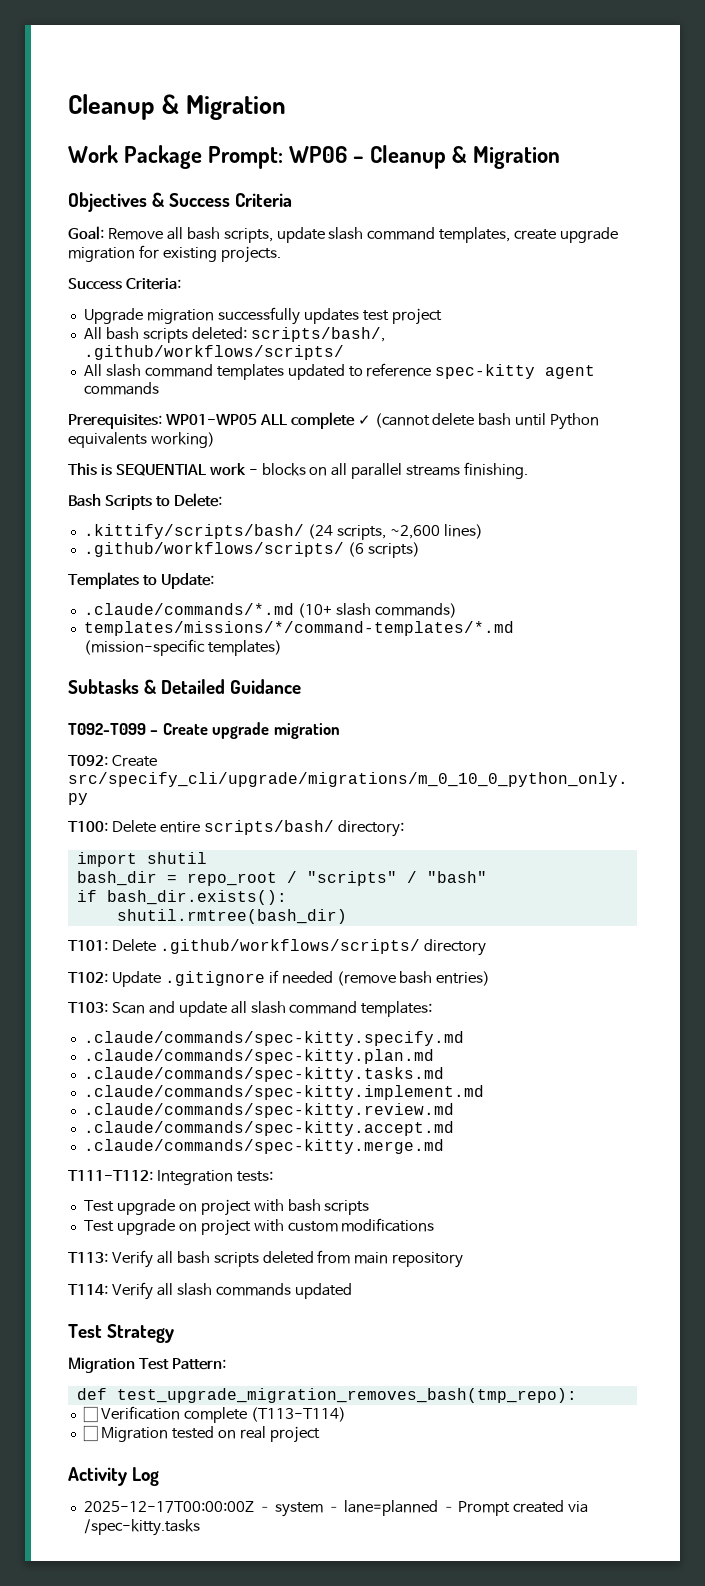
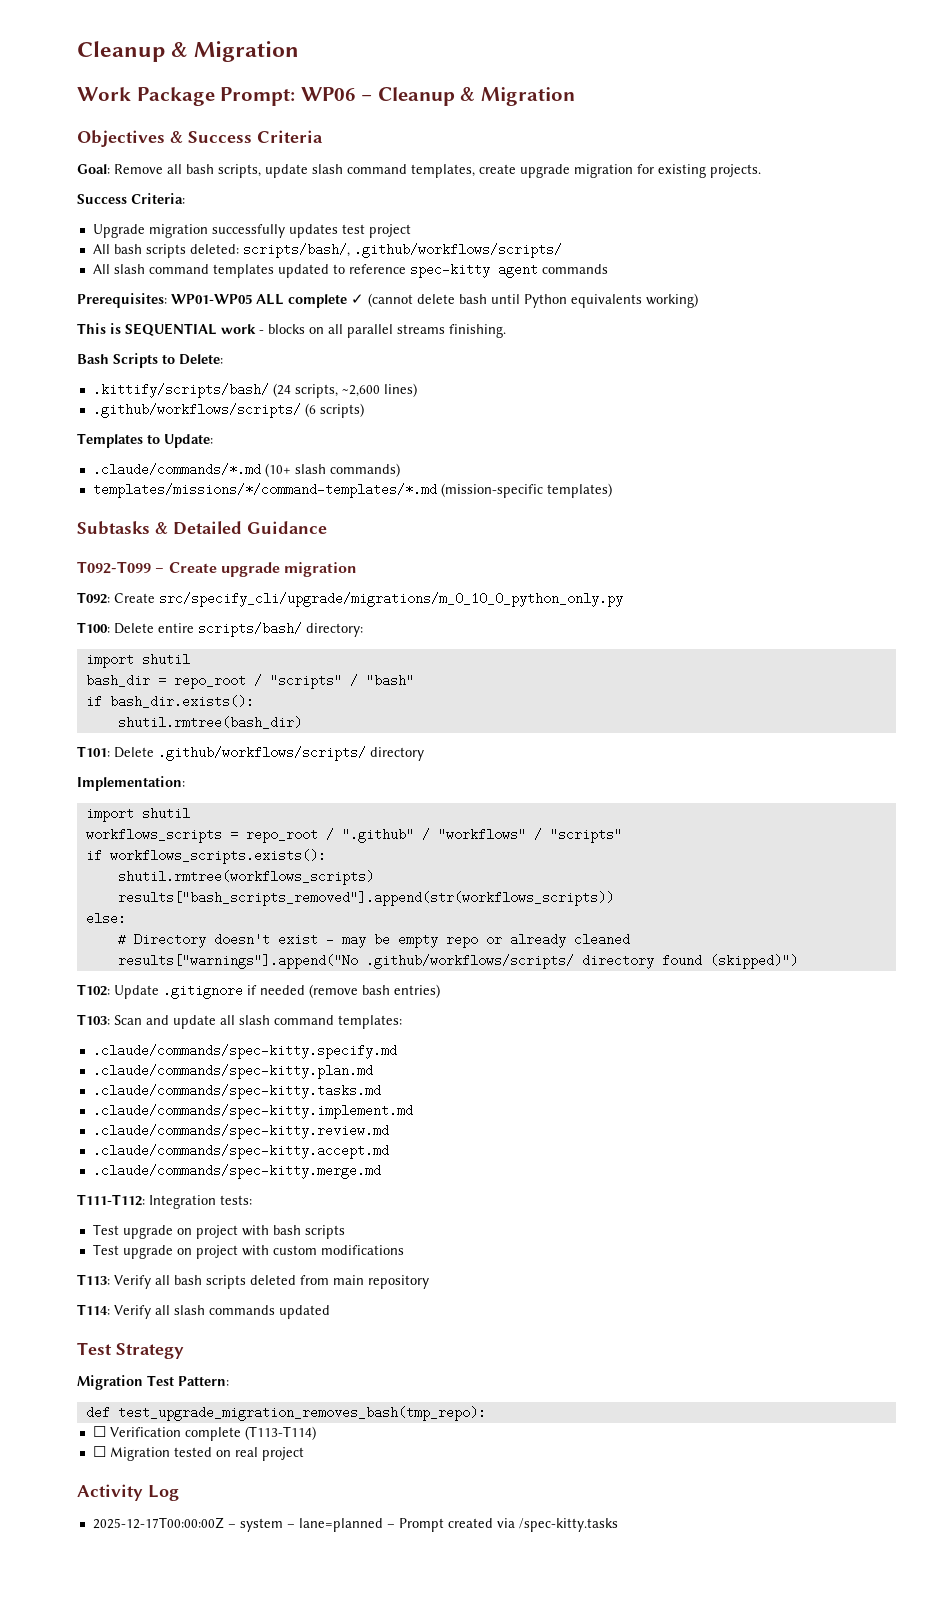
+ Implementation:
+ import shutil
+ workflows_scripts = repo_root / ".github" / "workflows" / "scripts"
+ if workflows_scripts.exists():
+ shutil.rmtree(workflows_scripts)
+ results["bash_scripts_removed"].append(str(workflows_scripts))
+ else:
+ # Directory doesn't exist - may be empty repo or already cleaned
+ results["warnings"].append("No .github/workflows/scripts/ directory found (skipped)")

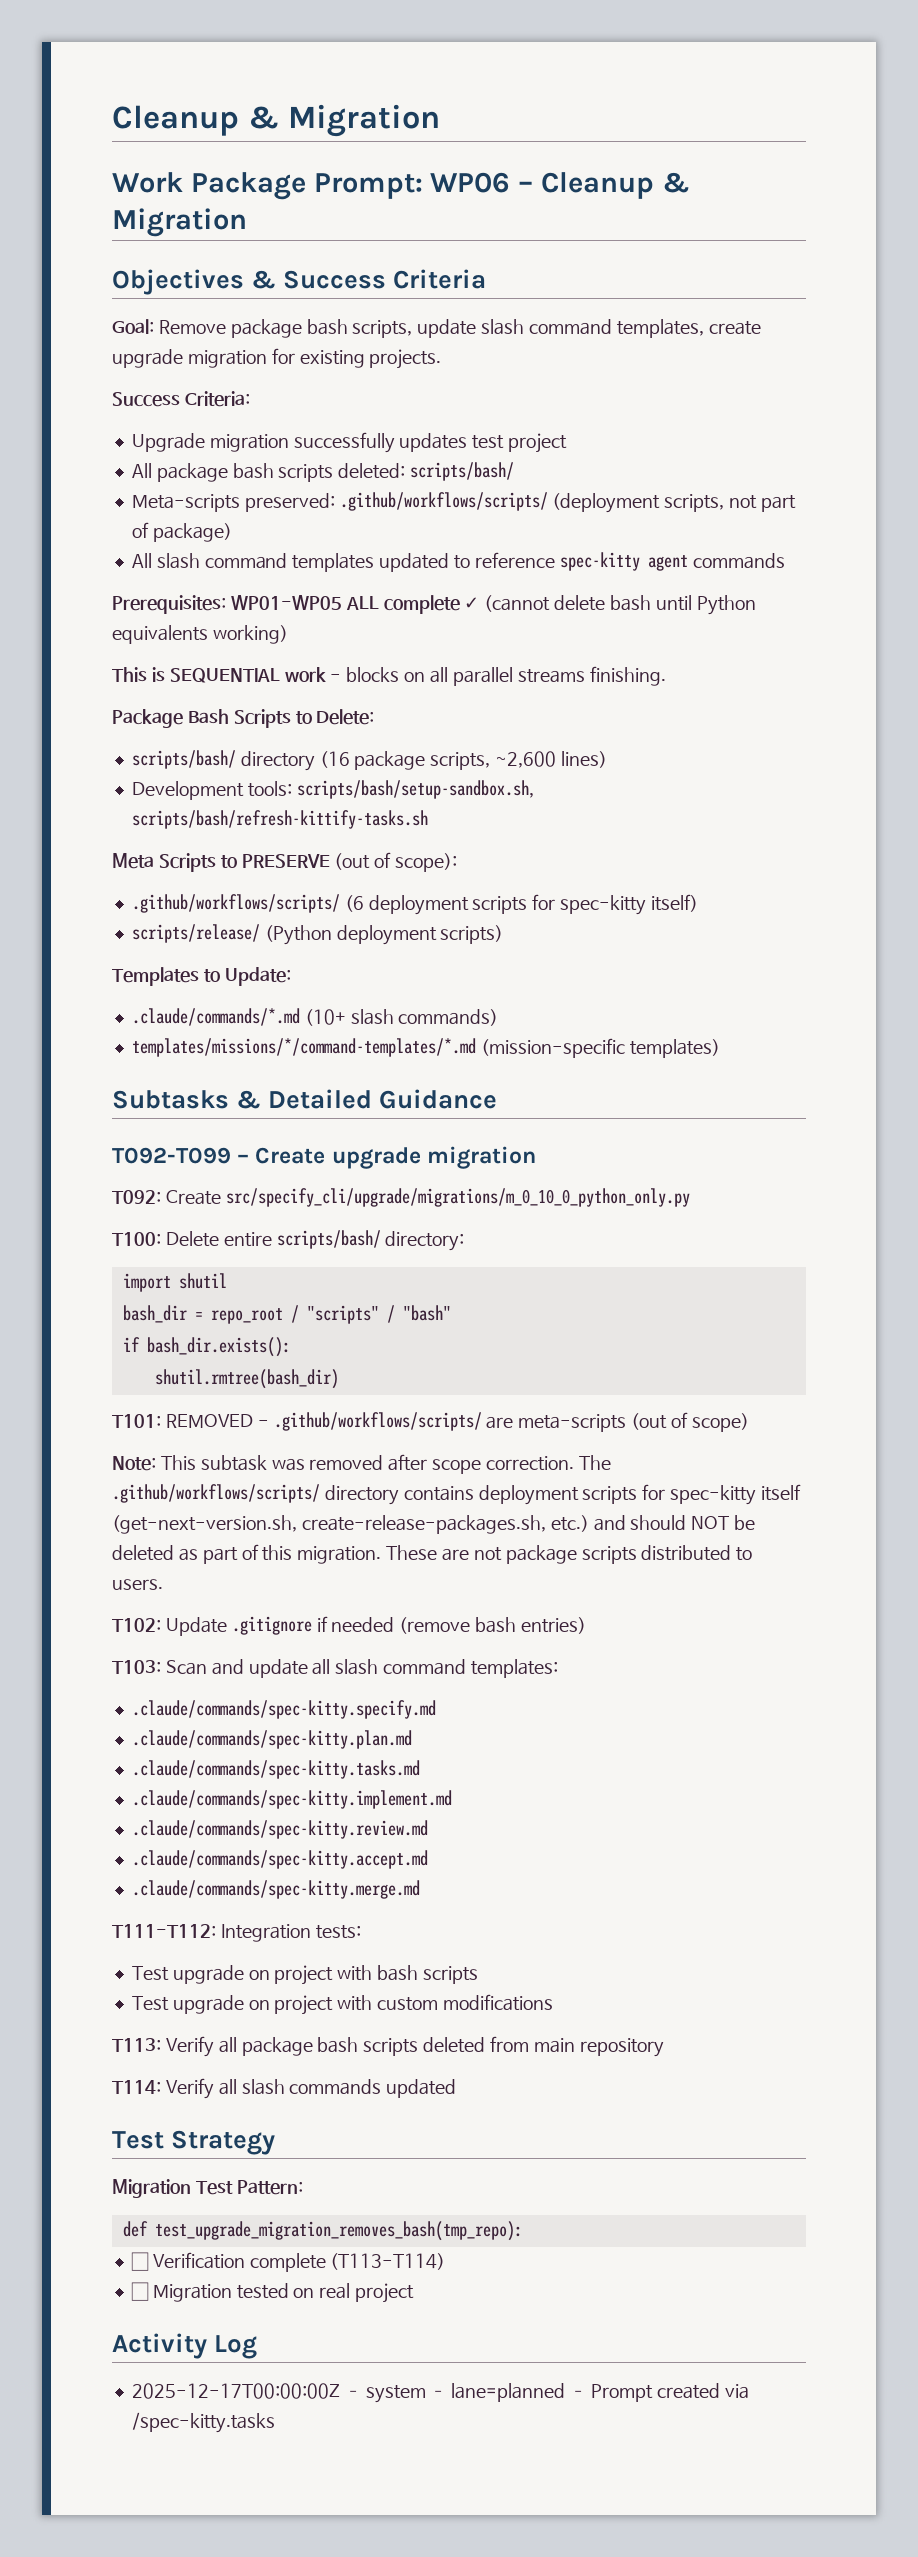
- Goal: Remove all bash scripts, update slash command templates, create upgrade migration for existing projects.
+ Goal: Remove package bash scripts, update slash command templates, create upgrade migration for existing projects.
- All bash scripts deleted: scripts/bash/, .github/workflows/scripts/
+ All package bash scripts deleted: scripts/bash/
+ Meta-scripts preserved: .github/workflows/scripts/ (deployment scripts, not part of package)
- Bash Scripts to Delete:
+ Package Bash Scripts to Delete:
- .kittify/scripts/bash/ (24 scripts, ~2,600 lines)
+ scripts/bash/ directory (16 package scripts, ~2,600 lines)
- .github/workflows/scripts/ (6 scripts)
+ Development tools: scripts/bash/setup-sandbox.sh, scripts/bash/refresh-kittify-tasks.sh
+ Meta Scripts to PRESERVE (out of scope):
+ .github/workflows/scripts/ (6 deployment scripts for spec-kitty itself)
+ scripts/release/ (Python deployment scripts)
- T101: Delete .github/workflows/scripts/ directory
- Implementation:
- import shutil
- workflows_scripts = repo_root / ".github" / "workflows" / "scripts"
- if workflows_scripts.exists():
- shutil.rmtree(workflows_scripts)
- results["bash_scripts_removed"].append(str(workflows_scripts))
- else:
- # Directory doesn't exist - may be empty repo or already cleaned
- results["warnings"].append("No .github/workflows/scripts/ directory found (skipped)")
+ T101: REMOVED - .github/workflows/scripts/ are meta-scripts (out of scope)
+ Note: This subtask was removed after scope correction. The .github/workflows/scripts/ directory contains deployment scripts for spec-kitty itself (get-next-version.sh, create-release-packages.sh, etc.) and should NOT be deleted as part of this migration. These are not package scripts distributed to users.
- T113: Verify all bash scripts deleted from main repository
+ T113: Verify all package bash scripts deleted from main repository

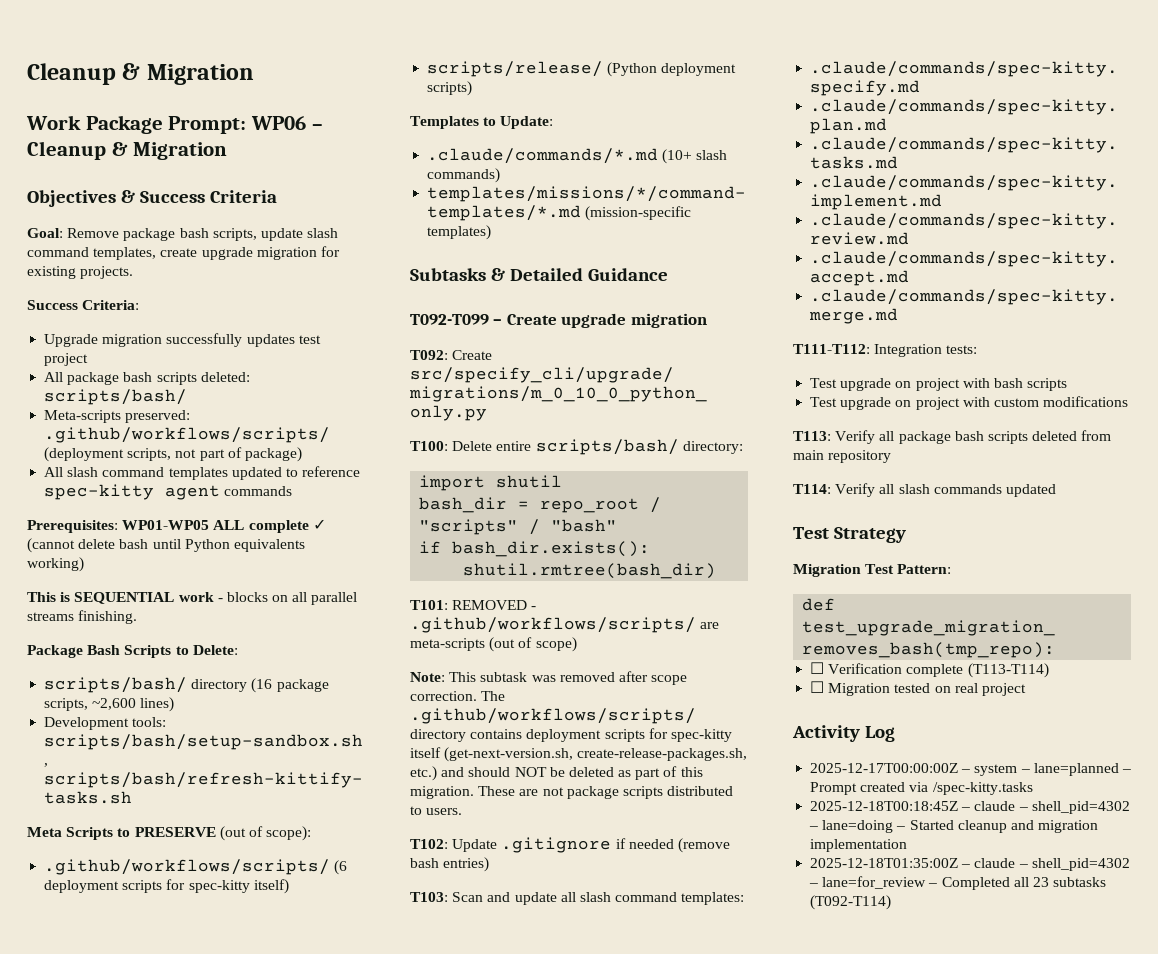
+ 2025-12-18T00:18:45Z – claude – shell_pid=4302 – lane=doing – Started cleanup and migration implementation
+ 2025-12-18T01:35:00Z – claude – shell_pid=4302 – lane=for_review – Completed all 23 subtasks (T092-T114)

